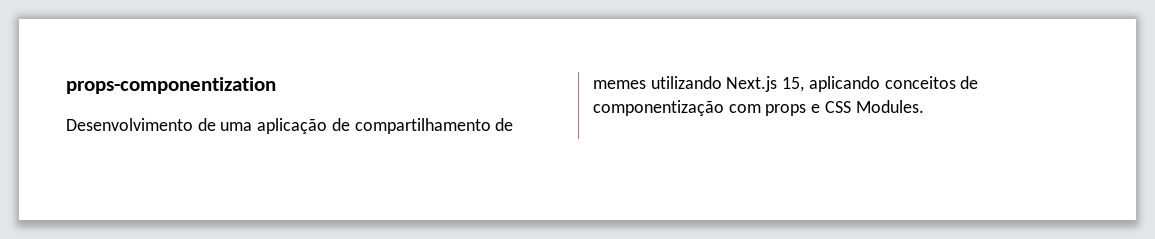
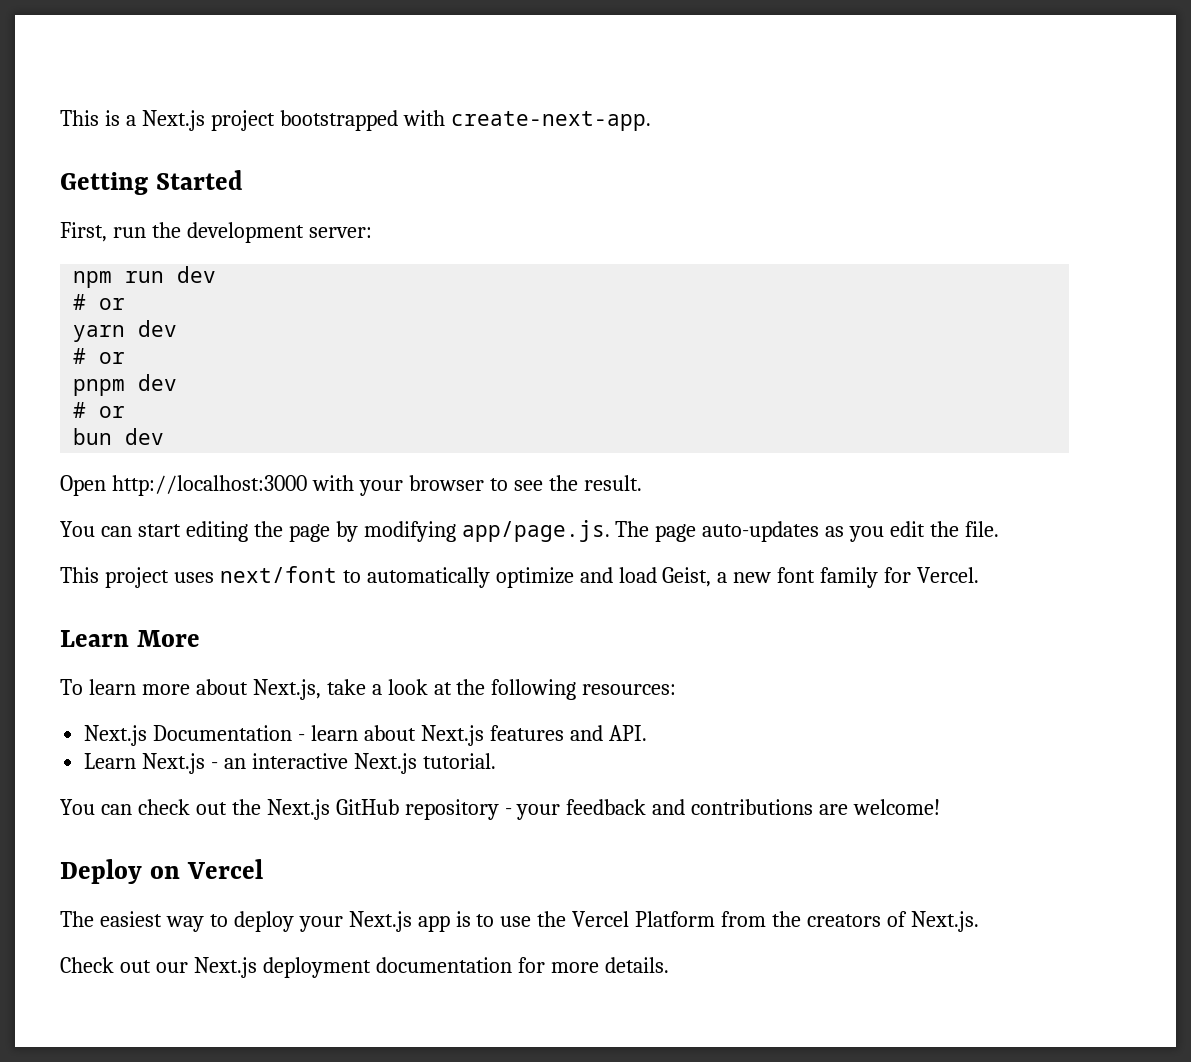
- props-componentization
- Desenvolvimento de uma aplicação de compartilhamento de memes utilizando Next.js 15, aplicando conceitos de componentização com props e CSS Modules.
+ This is a Next.js project bootstrapped with create-next-app.
+ Getting Started
+ First, run the development server:
+ npm run dev
+ # or
+ yarn dev
+ # or
+ pnpm dev
+ # or
+ bun dev
+ Open http://localhost:3000 with your browser to see the result.
+ You can start editing the page by modifying app/page.js. The page auto-updates as you edit the file.
+ This project uses next/font to automatically optimize and load Geist, a new font family for Vercel.
+ Learn More
+ To learn more about Next.js, take a look at the following resources:
+ Next.js Documentation - learn about Next.js features and API.
+ Learn Next.js - an interactive Next.js tutorial.
+ You can check out the Next.js GitHub repository - your feedback and contributions are welcome!
+ Deploy on Vercel
+ The easiest way to deploy your Next.js app is to use the Vercel Platform from the creators of Next.js.
+ Check out our Next.js deployment documentation for more details.

